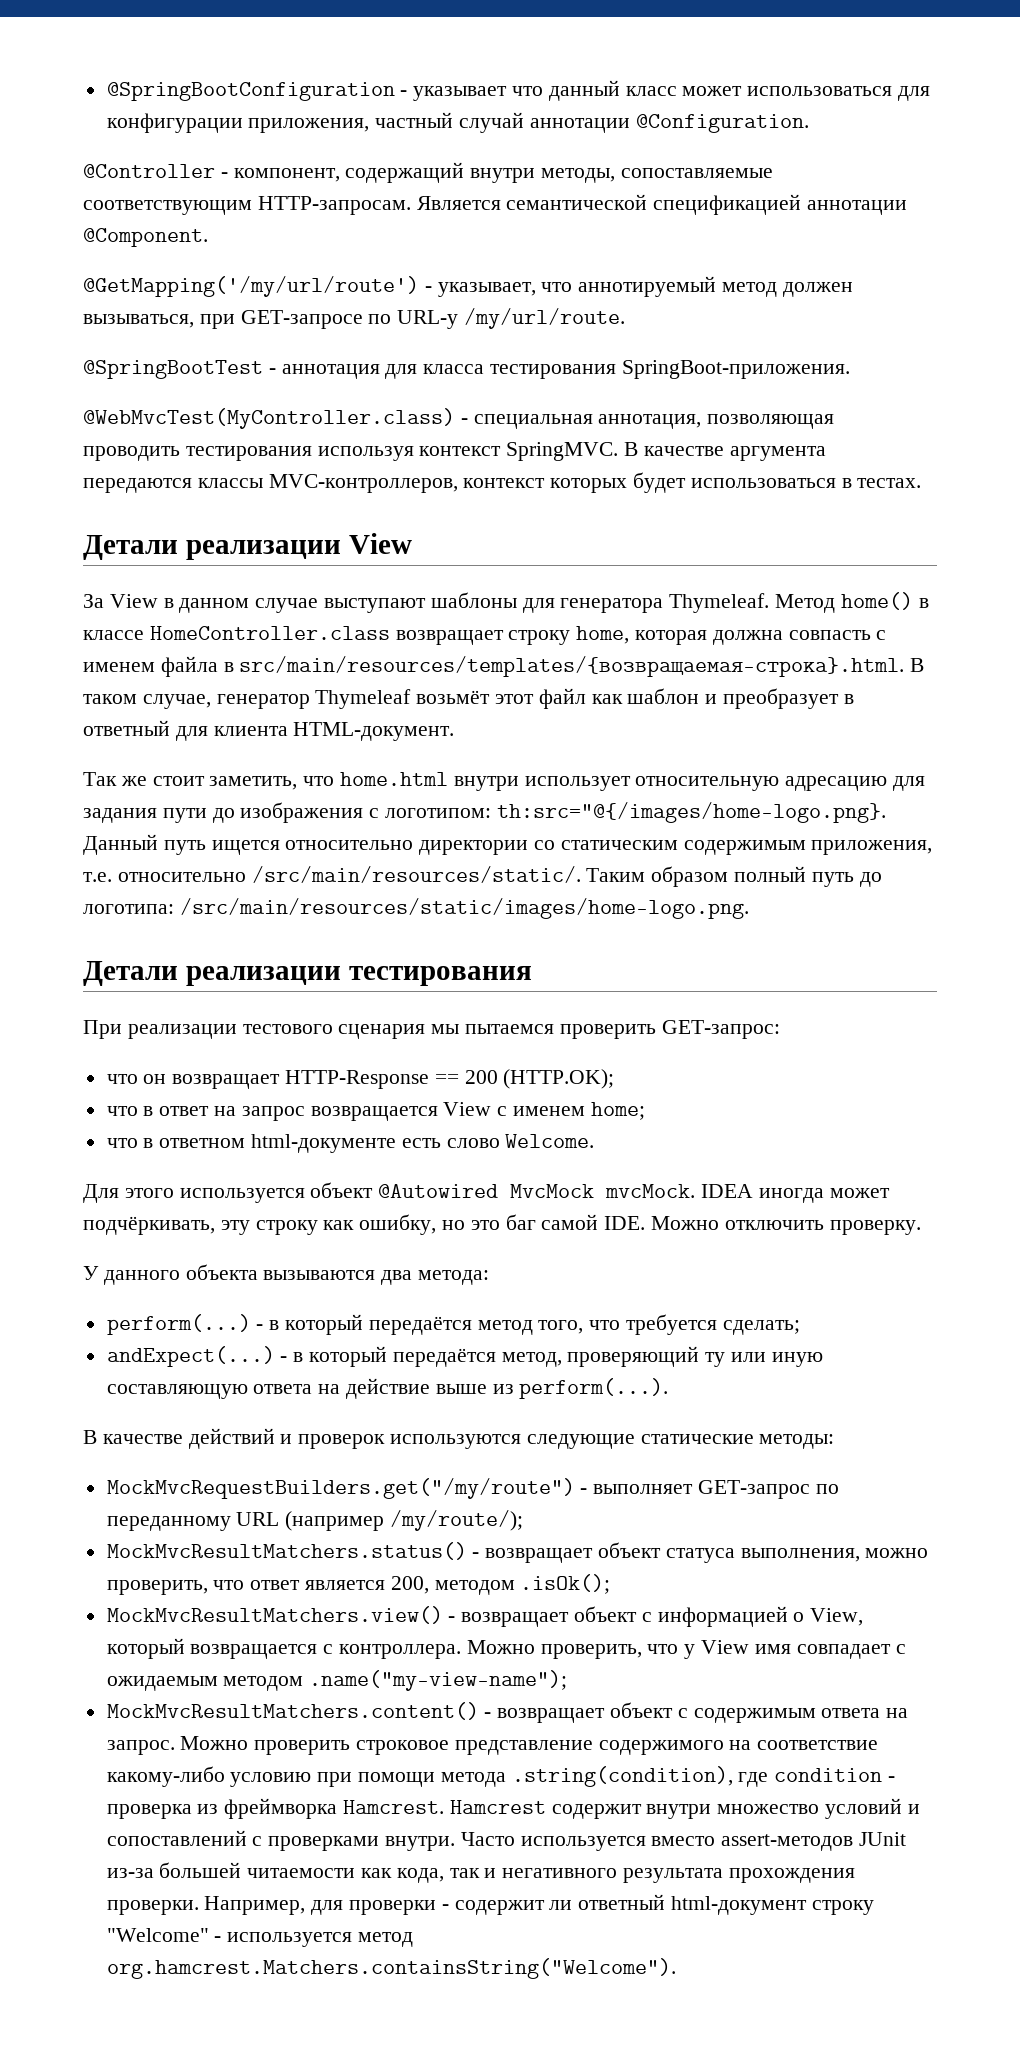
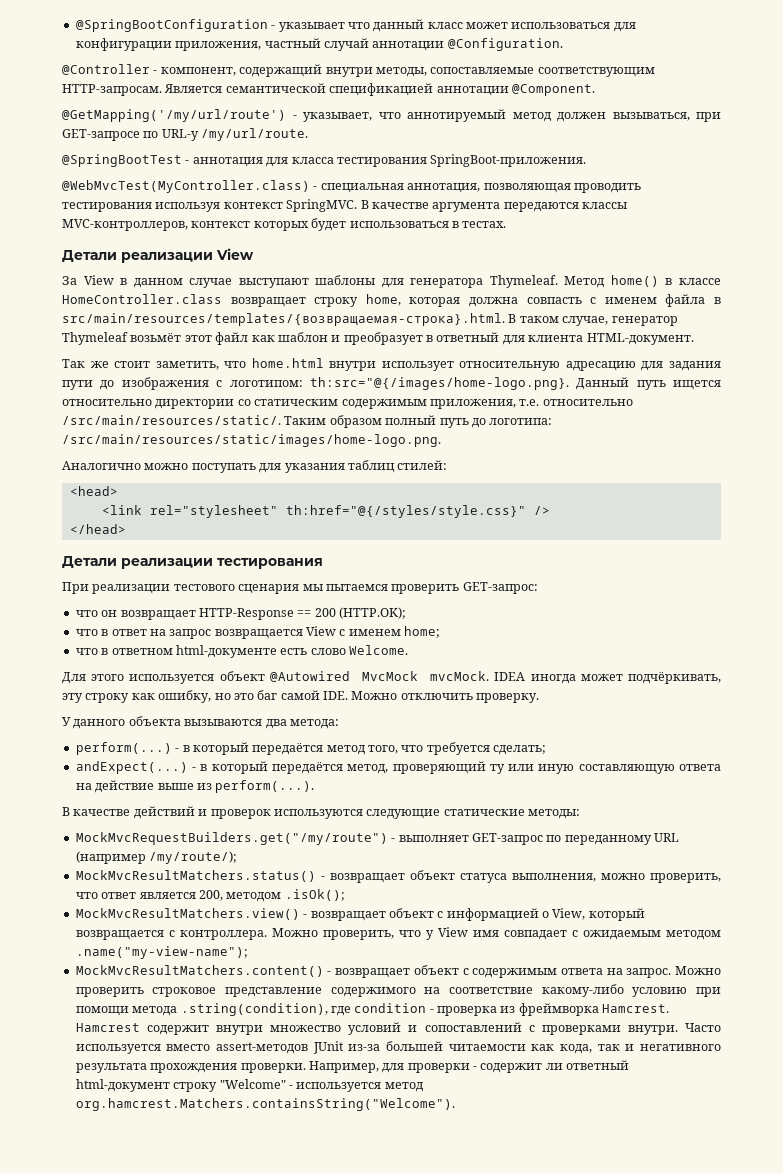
+ Аналогично можно поступать для указания таблиц стилей:
+ <head>
+ <link rel="stylesheet" th:href="@{/styles/style.css}" />
+ </head>

